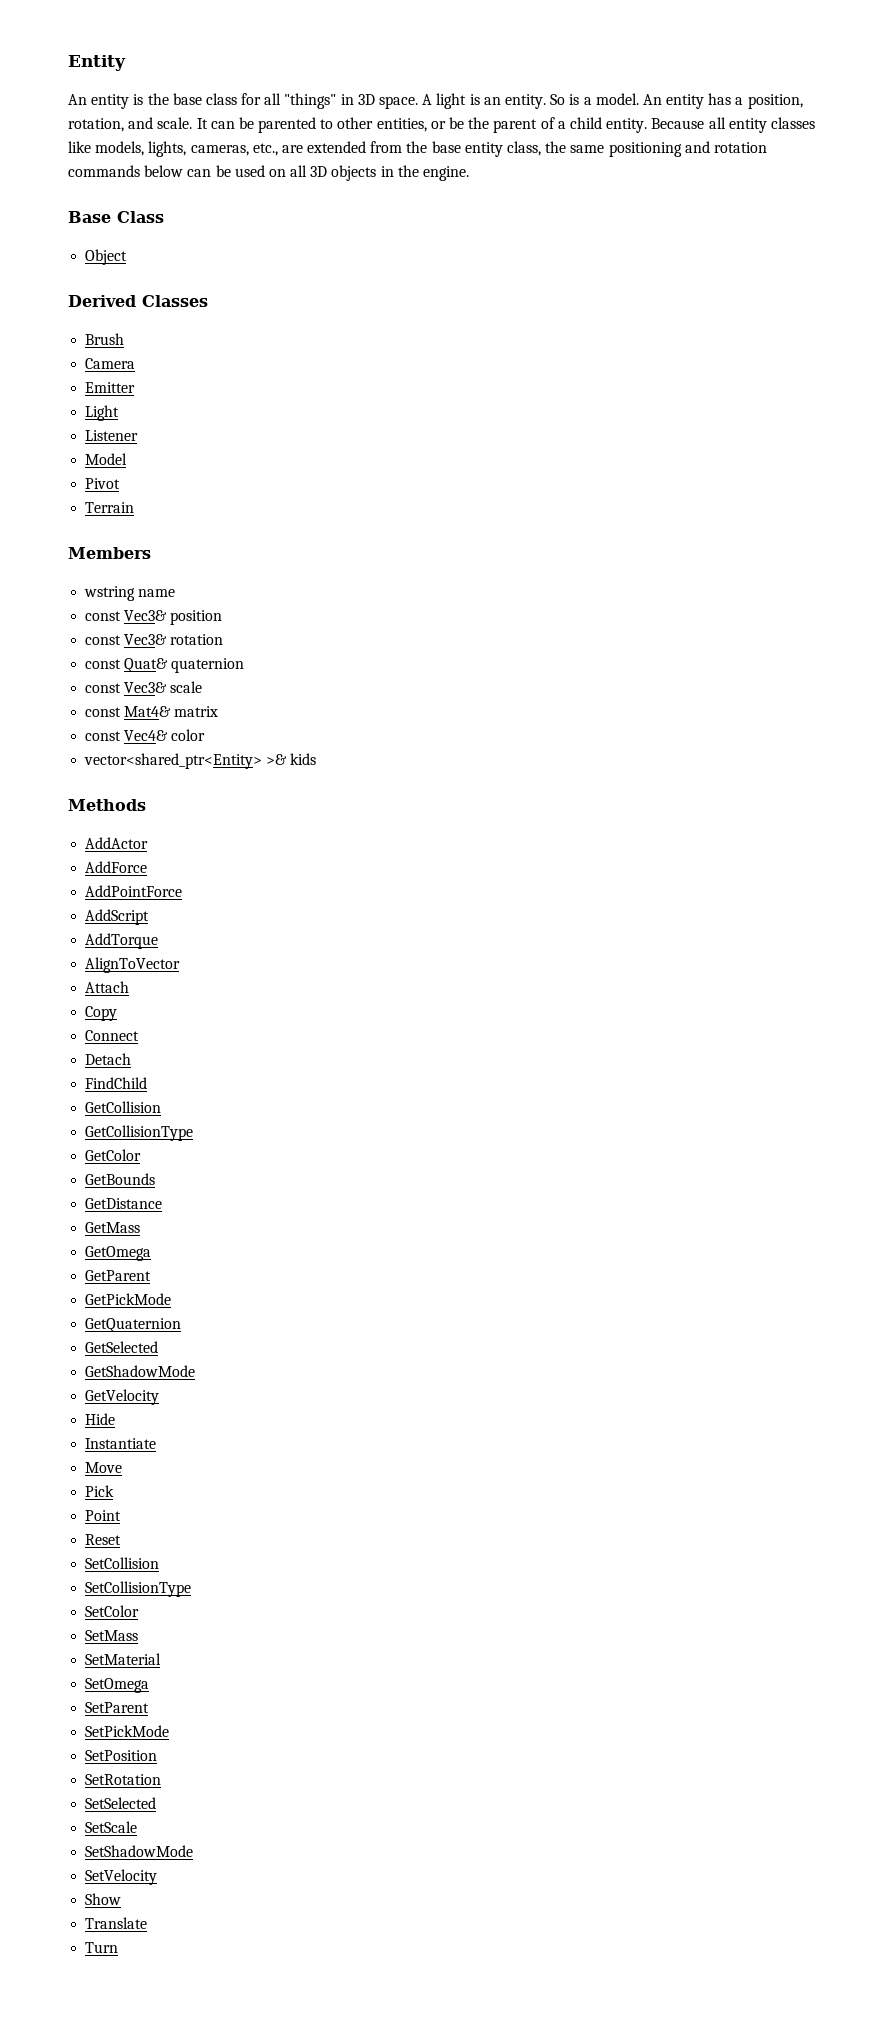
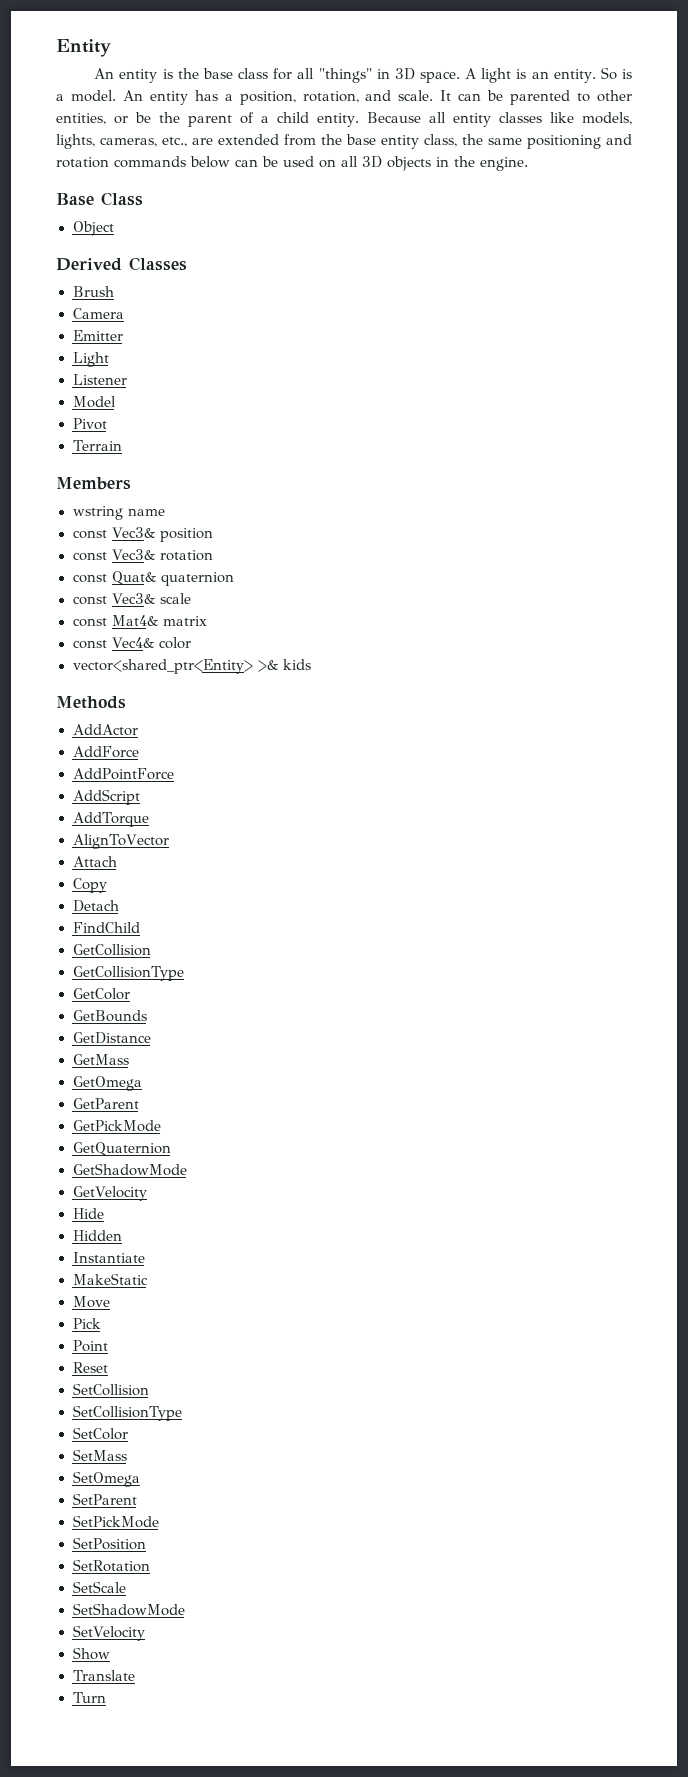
- Connect
- GetSelected
+ Hidden
+ MakeStatic
- SetMaterial
- SetSelected

